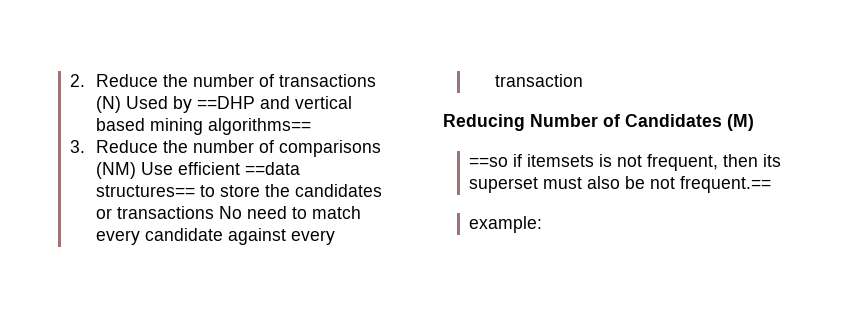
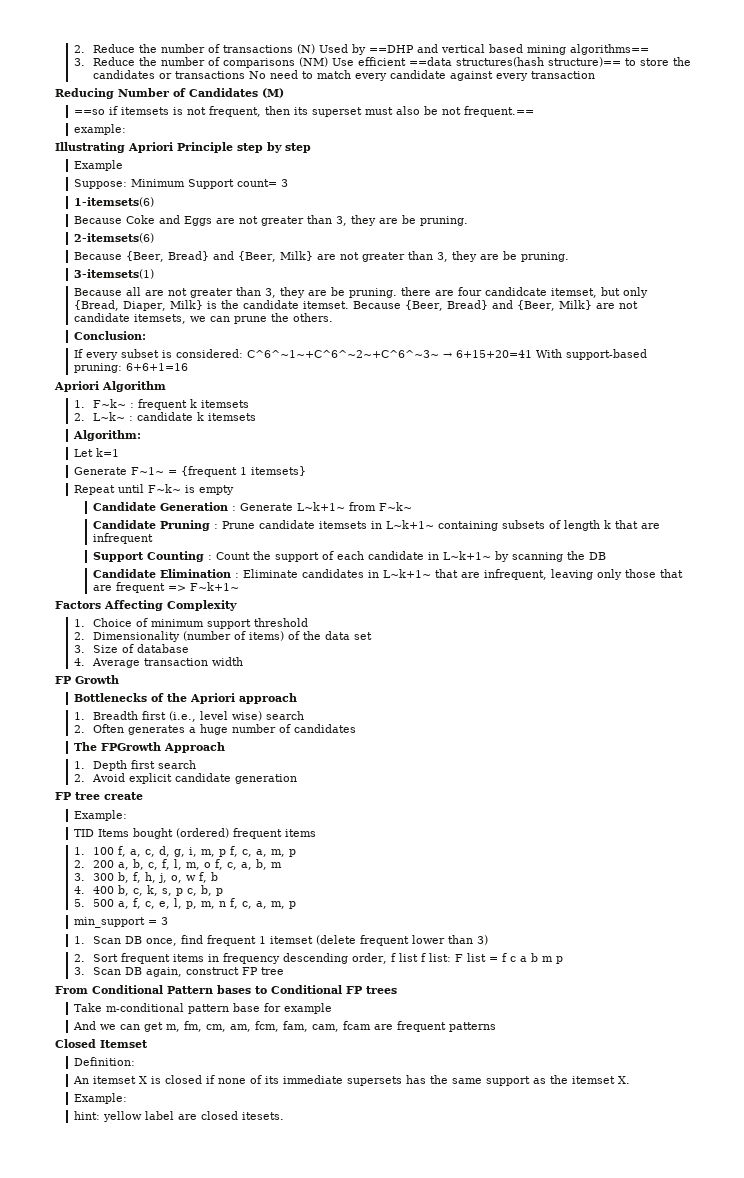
- 3. Reduce the number of comparisons (NM) Use efficient ==data structures== to store the candidates or transactions No need to match every candidate against every transaction
+ 3. Reduce the number of comparisons (NM) Use efficient ==data structures(hash structure)== to store the candidates or transactions No need to match every candidate against every transaction
+ Illustrating Apriori Principle step by step
+ Example
+ Suppose: Minimum Support count= 3
+ 1-itemsets(6)
+ Because Coke and Eggs are not greater than 3, they are be pruning.
+ 2-itemsets(6)
+ Because {Beer, Bread} and {Beer, Milk} are not greater than 3, they are be pruning.
+ 3-itemsets(1)
+ Because all are not greater than 3, they are be pruning. there are four candidcate itemset, but only {Bread, Diaper, Milk} is the candidate itemset. Because {Beer, Bread} and {Beer, Milk} are not candidate itemsets, we can prune the others.
+ Conclusion:
+ If every subset is considered: C^6^~1~+C^6^~2~+C^6^~3~ → 6+15+20=41 With support-based pruning: 6+6+1=16
+ Apriori Algorithm
+ 1. F~k~ : frequent k itemsets
+ 2. L~k~ : candidate k itemsets
+ Algorithm:
+ Let k=1
+ Generate F~1~ = {frequent 1 itemsets}
+ Repeat until F~k~ is empty
+ Candidate Generation : Generate L~k+1~ from F~k~
+ Candidate Pruning : Prune candidate itemsets in L~k+1~ containing subsets of length k that are infrequent
+ Support Counting : Count the support of each candidate in L~k+1~ by scanning the DB
+ Candidate Elimination : Eliminate candidates in L~k+1~ that are infrequent, leaving only those that are frequent => F~k+1~
+ Factors Affecting Complexity
+ 1. Choice of minimum support threshold
+ 2. Dimensionality (number of items) of the data set
+ 3. Size of database
+ 4. Average transaction width
+ FP Growth
+ Bottlenecks of the Apriori approach
+ 1. Breadth first (i.e., level wise) search
+ 2. Often generates a huge number of candidates
+ The FPGrowth Approach
+ 1. Depth first search
+ 2. Avoid explicit candidate generation
+ FP tree create
+ Example:
+ TID Items bought (ordered) frequent items
+ 1. 100 f, a, c, d, g, i, m, p f, c, a, m, p
+ 2. 200 a, b, c, f, l, m, o f, c, a, b, m
+ 3. 300 b, f, h, j, o, w f, b
+ 4. 400 b, c, k, s, p c, b, p
+ 5. 500 a, f, c, e, l, p, m, n f, c, a, m, p
+ min_support = 3
+ 1. Scan DB once, find frequent 1 itemset (delete frequent lower than 3)
+ 2. Sort frequent items in frequency descending order, f list f list: F list = f c a b m p
+ 3. Scan DB again, construct FP tree
+ From Conditional Pattern bases to Conditional FP trees
+ Take m-conditional pattern base for example
+ And we can get m, fm, cm, am, fcm, fam, cam, fcam are frequent patterns
+ Closed Itemset
+ Definition:
+ An itemset X is closed if none of its immediate supersets has the same support as the itemset X.
+ Example:
+ hint: yellow label are closed itesets.

